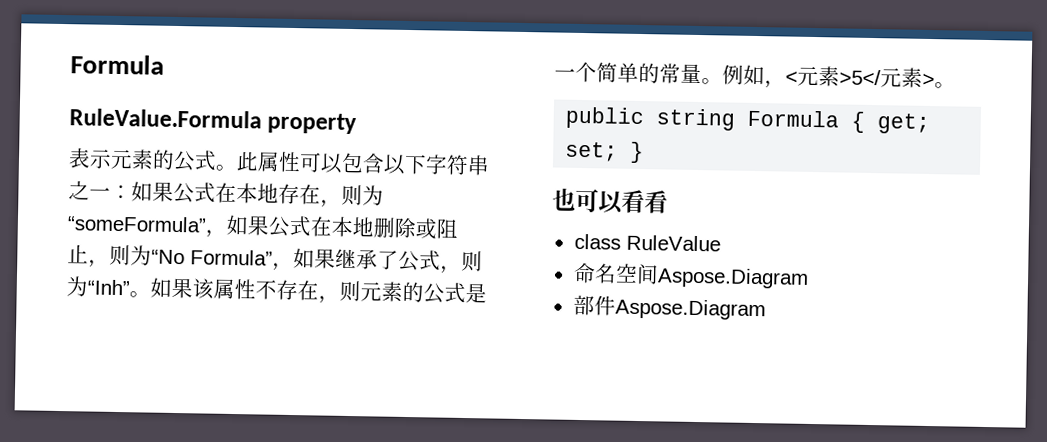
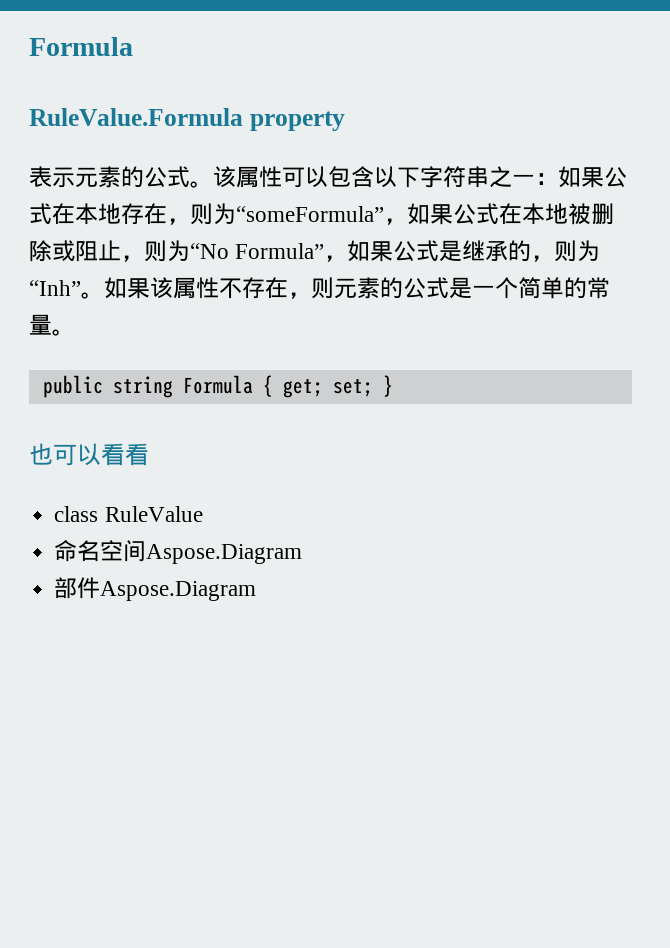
- 此属性可以包含以下字符串之一：如果公式在本地存在，则为“someFormula”，如果公式在本地删除或阻止，则为“No Formula”，如果继承了公式，则为“Inh”。
+ 该属性可以包含以下字符串之一：如果公式在本地存在，则为“someFormula”，如果公式在本地被删除或阻止，则为“No Formula”，如果公式是继承的，则为“Inh”。
- 例如，<元素>5</元素>。

